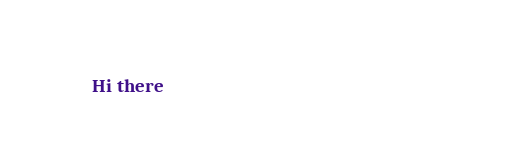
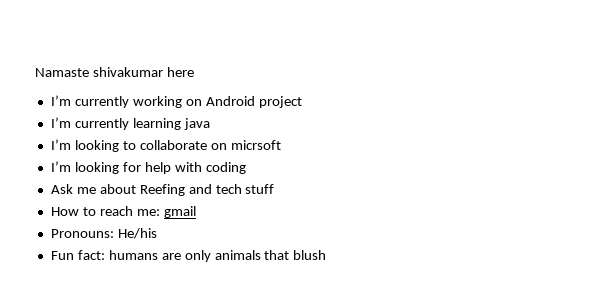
- Hi there
+ Namaste shivakumar here
+ I’m currently working on Android project
+ I’m currently learning java
+ I’m looking to collaborate on micrsoft
+ I’m looking for help with coding
+ Ask me about Reefing and tech stuff
+ How to reach me: gmail
+ Pronouns: He/his
+ Fun fact: humans are only animals that blush

